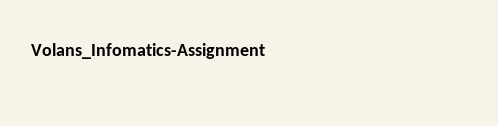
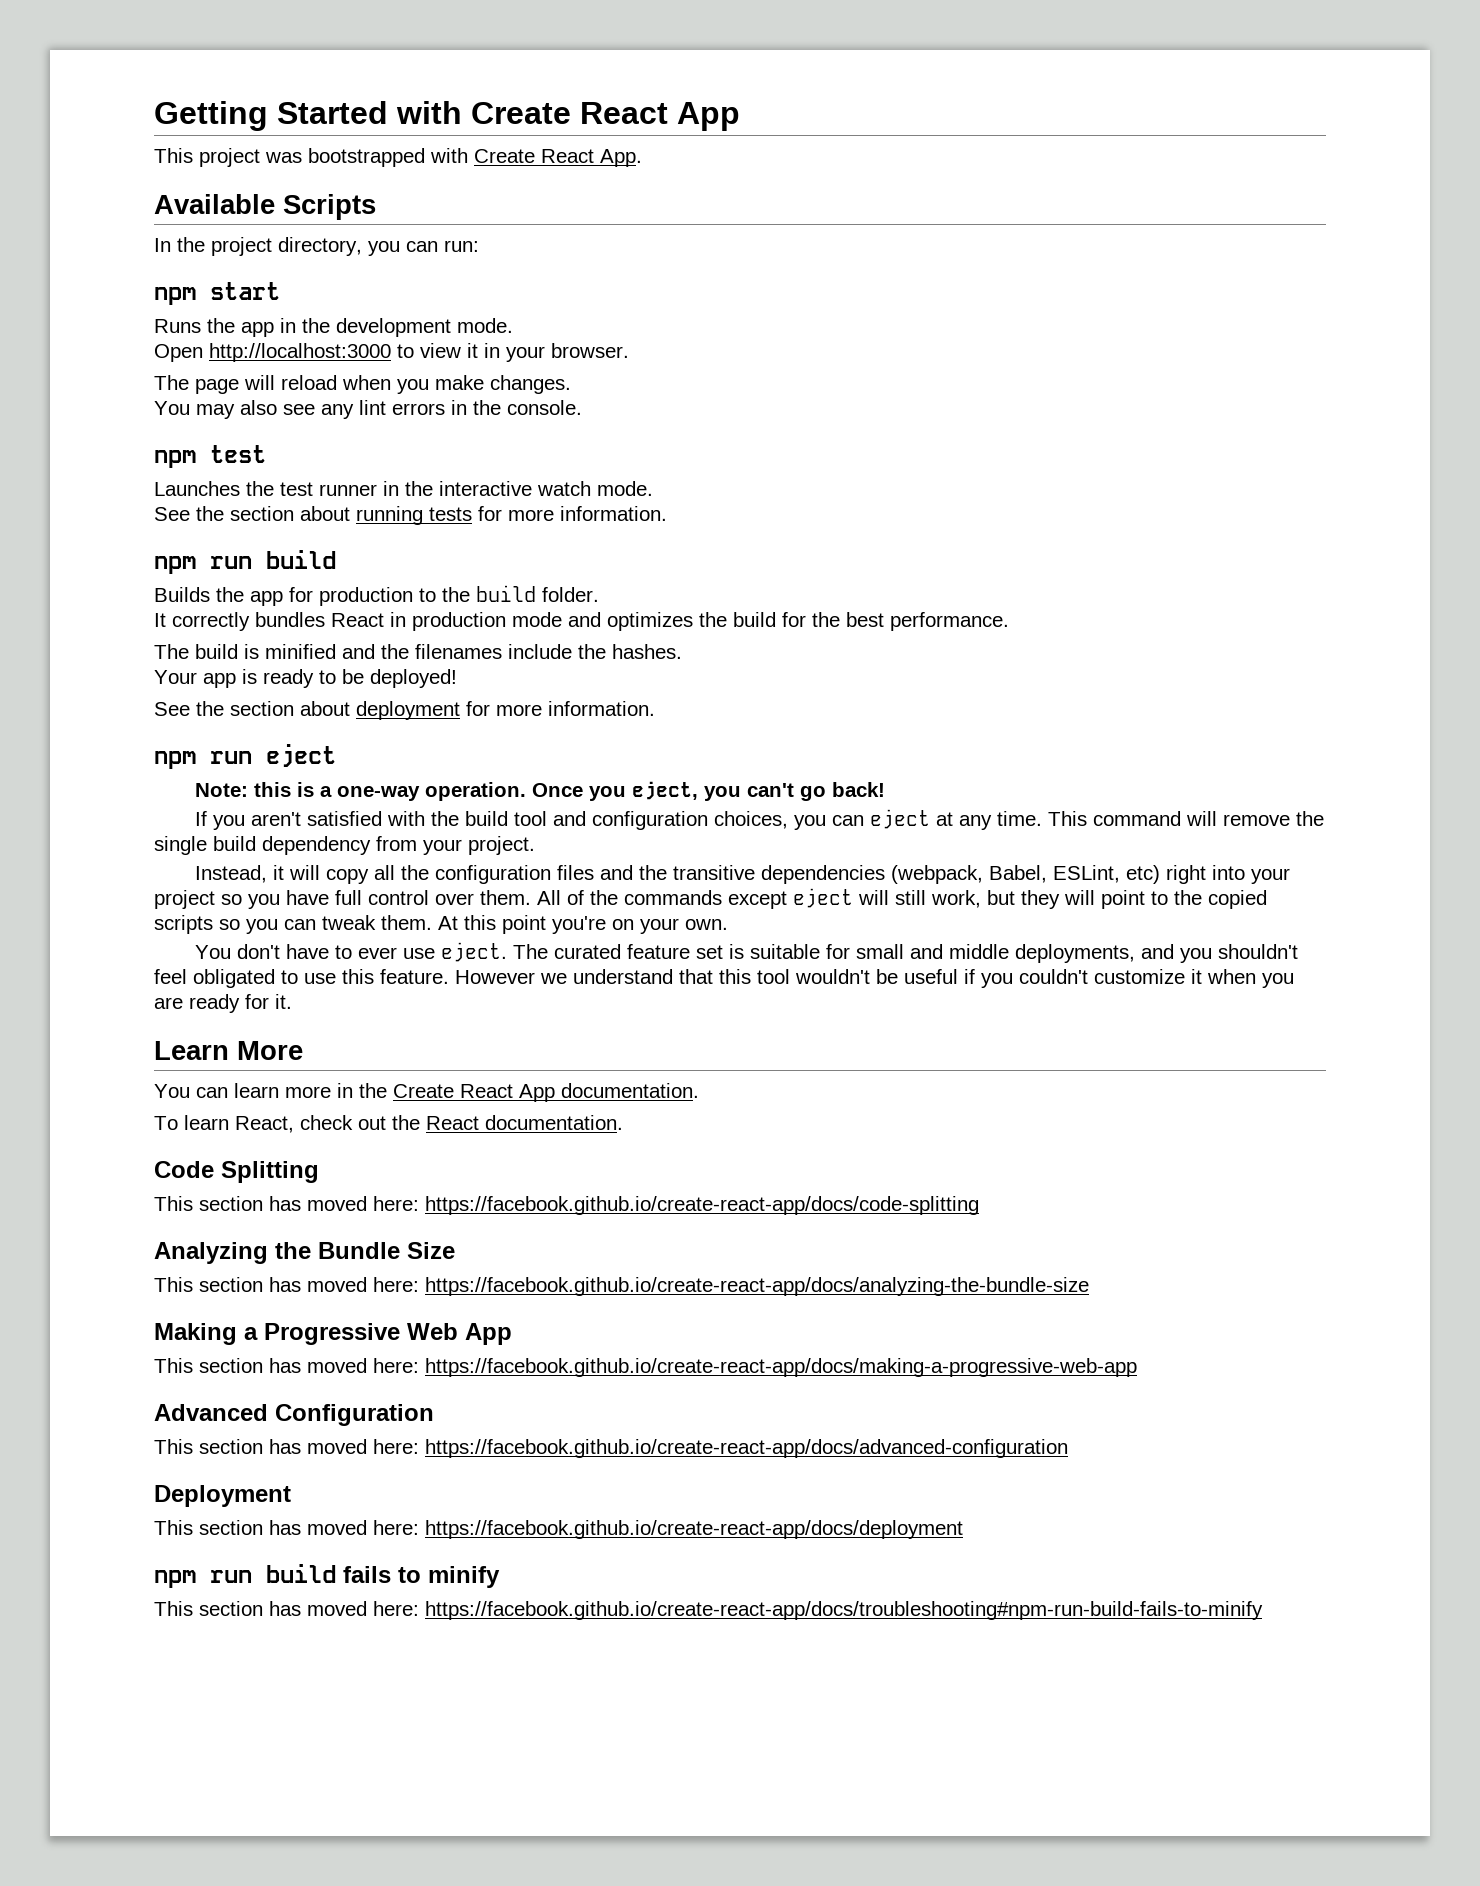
- Volans_Infomatics-Assignment
+ Getting Started with Create React App
+ This project was bootstrapped with Create React App.
+ Available Scripts
+ In the project directory, you can run:
+ npm start
+ Runs the app in the development mode.
+ Open http://localhost:3000 to view it in your browser.
+ The page will reload when you make changes.
+ You may also see any lint errors in the console.
+ npm test
+ Launches the test runner in the interactive watch mode.
+ See the section about running tests for more information.
+ npm run build
+ Builds the app for production to the build folder.
+ It correctly bundles React in production mode and optimizes the build for the best performance.
+ The build is minified and the filenames include the hashes.
+ Your app is ready to be deployed!
+ See the section about deployment for more information.
+ npm run eject
+ Note: this is a one-way operation. Once you eject, you can't go back!
+ If you aren't satisfied with the build tool and configuration choices, you can eject at any time. This command will remove the single build dependency from your project.
+ Instead, it will copy all the configuration files and the transitive dependencies (webpack, Babel, ESLint, etc) right into your project so you have full control over them. All of the commands except eject will still work, but they will point to the copied scripts so you can tweak them. At this point you're on your own.
+ You don't have to ever use eject. The curated feature set is suitable for small and middle deployments, and you shouldn't feel obligated to use this feature. However we understand that this tool wouldn't be useful if you couldn't customize it when you are ready for it.
+ Learn More
+ You can learn more in the Create React App documentation.
+ To learn React, check out the React documentation.
+ Code Splitting
+ This section has moved here: https://facebook.github.io/create-react-app/docs/code-splitting
+ Analyzing the Bundle Size
+ This section has moved here: https://facebook.github.io/create-react-app/docs/analyzing-the-bundle-size
+ Making a Progressive Web App
+ This section has moved here: https://facebook.github.io/create-react-app/docs/making-a-progressive-web-app
+ Advanced Configuration
+ This section has moved here: https://facebook.github.io/create-react-app/docs/advanced-configuration
+ Deployment
+ This section has moved here: https://facebook.github.io/create-react-app/docs/deployment
+ npm run build fails to minify
+ This section has moved here: https://facebook.github.io/create-react-app/docs/troubleshooting#npm-run-build-fails-to-minify

